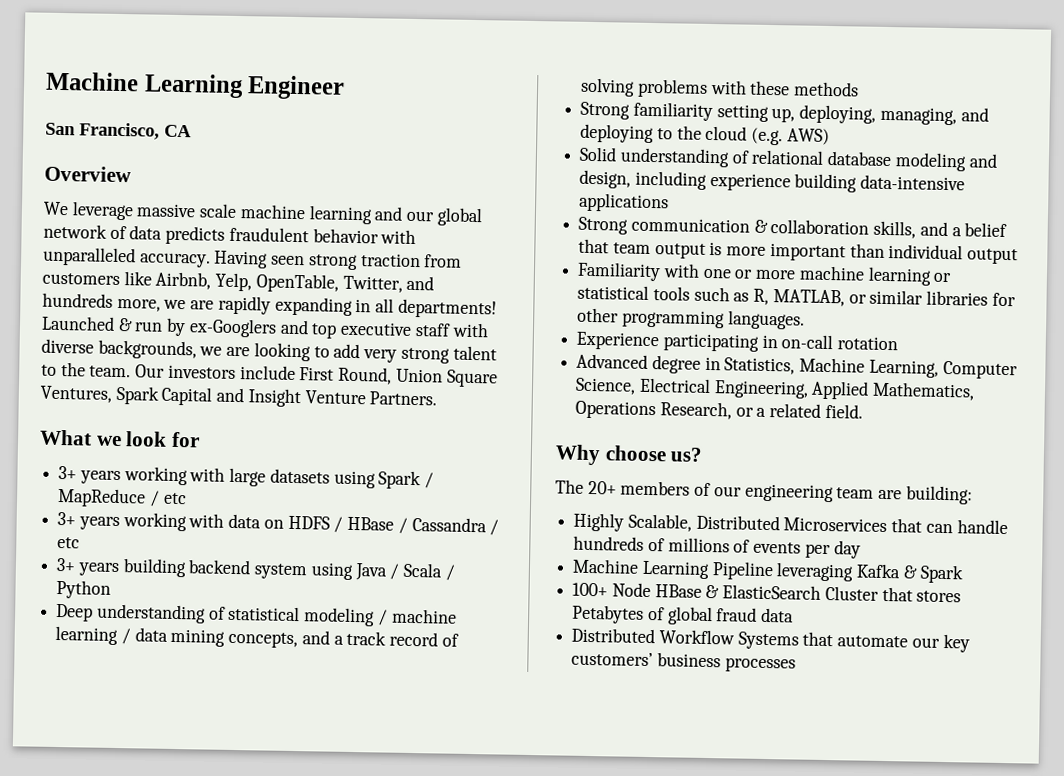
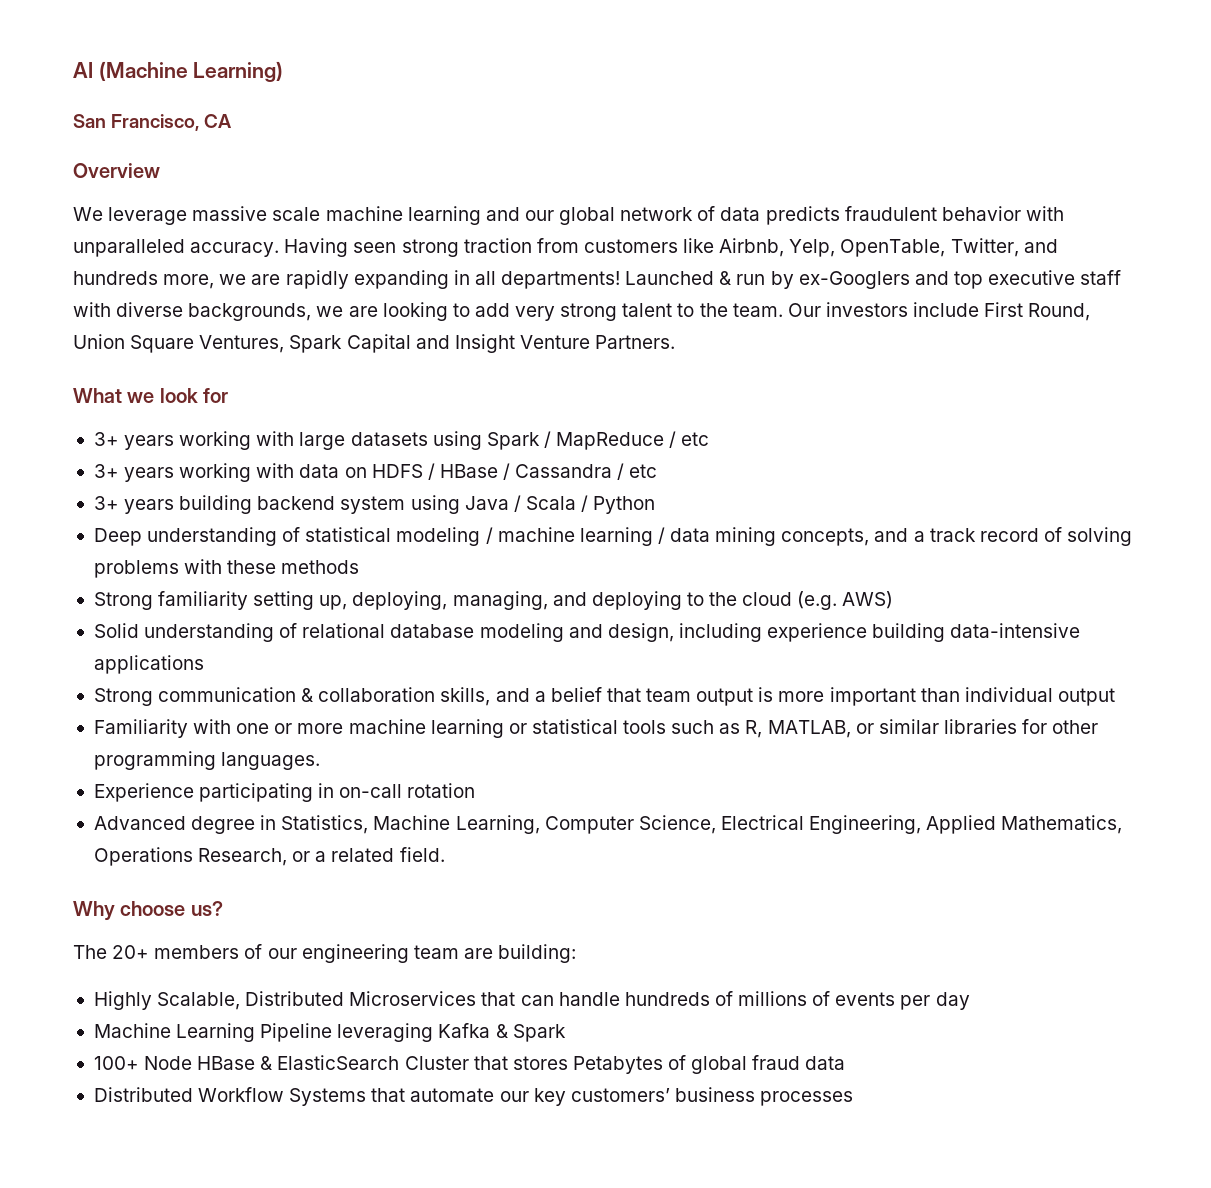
- Machine Learning Engineer
+ AI (Machine Learning)

